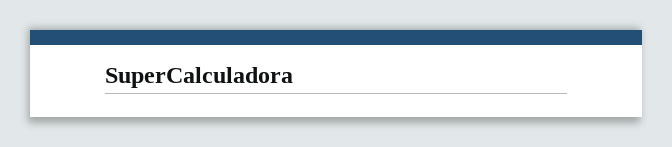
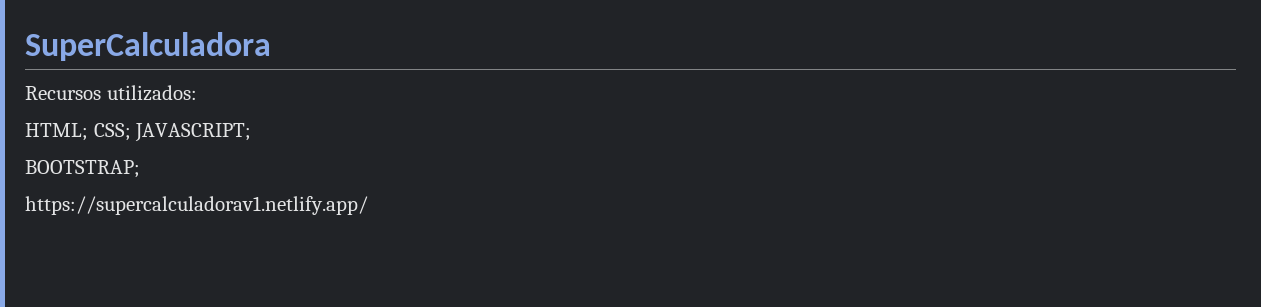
+ Recursos utilizados:
+ HTML; CSS; JAVASCRIPT;
+ BOOTSTRAP;
+ https://supercalculadorav1.netlify.app/

